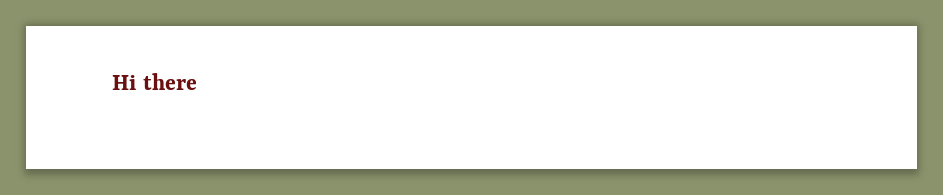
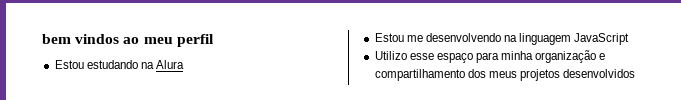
- Hi there
+ bem vindos ao meu perfil
+ Estou estudando na Alura
+ Estou me desenvolvendo na linguagem JavaScript
+ Utilizo esse espaço para minha organização e compartilhamento dos meus projetos desenvolvidos

